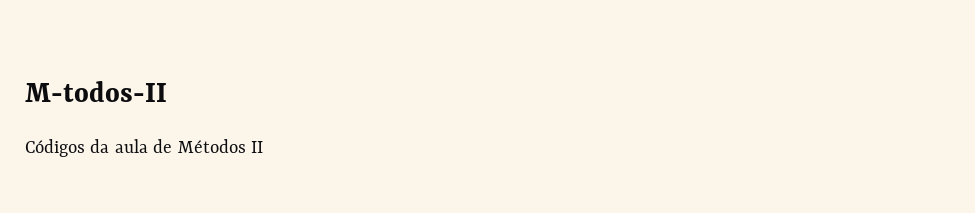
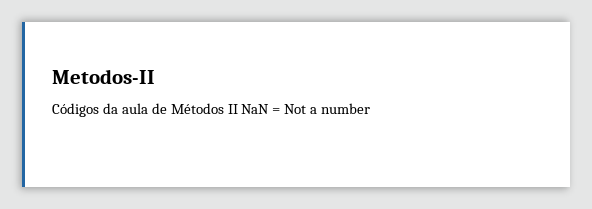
- M-todos-II
+ Metodos-II
- Códigos da aula de Métodos II
+ Códigos da aula de Métodos II NaN = Not a number

